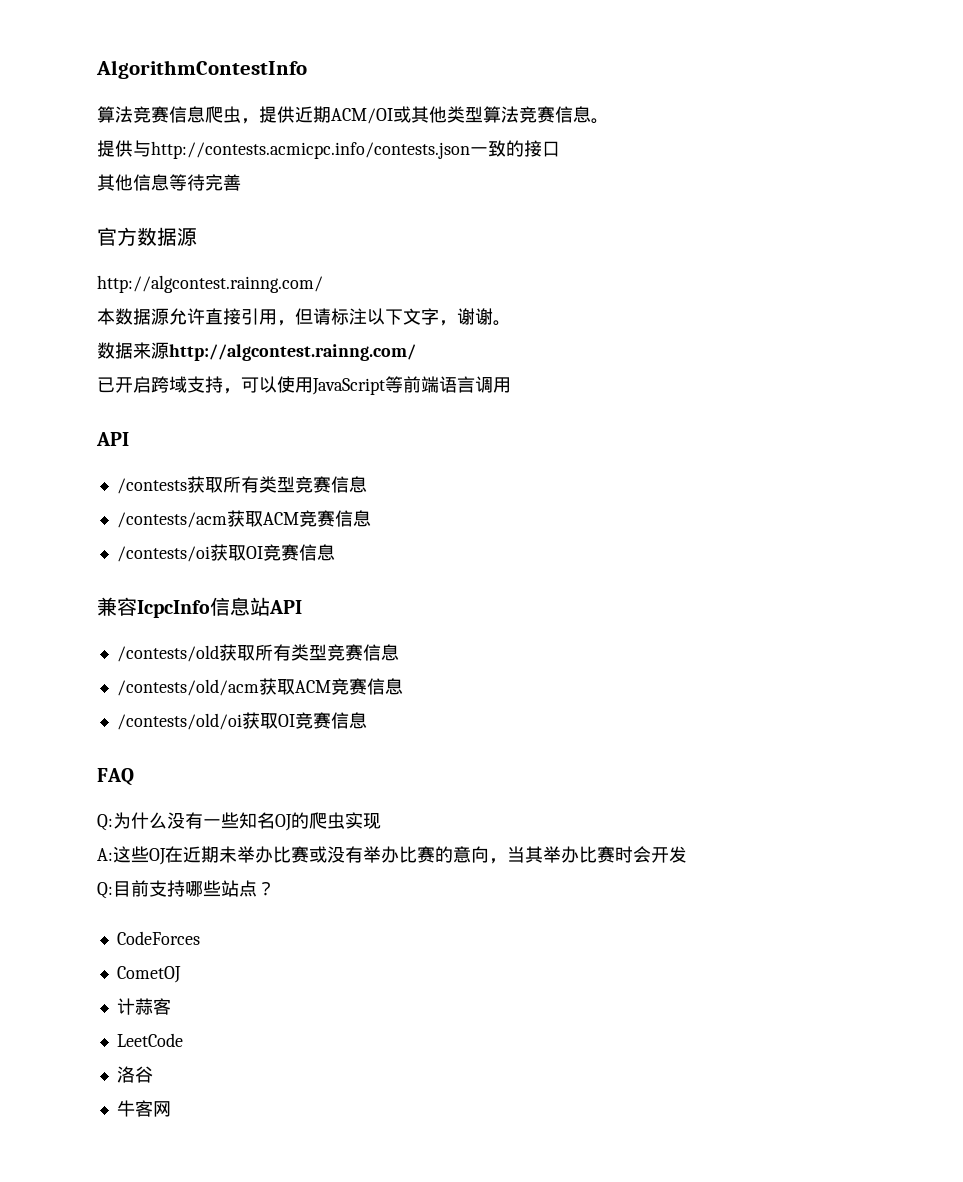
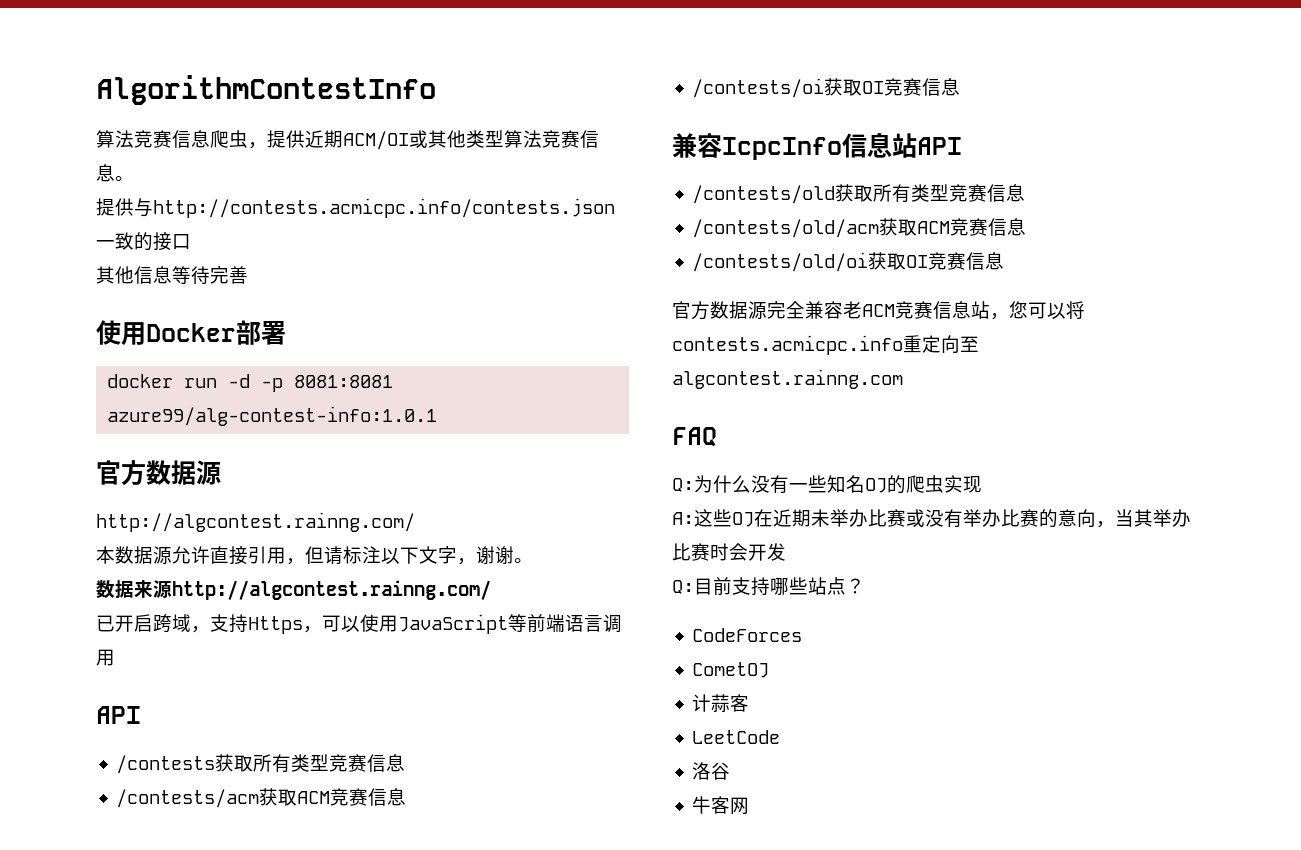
+ 使用Docker部署
+ docker run -d -p 8081:8081 azure99/alg-contest-info:1.0.1
- 已开启跨域支持，可以使用JavaScript等前端语言调用
+ 已开启跨域，支持Https，可以使用JavaScript等前端语言调用
+ 官方数据源完全兼容老ACM竞赛信息站，您可以将contests.acmicpc.info重定向至algcontest.rainng.com

